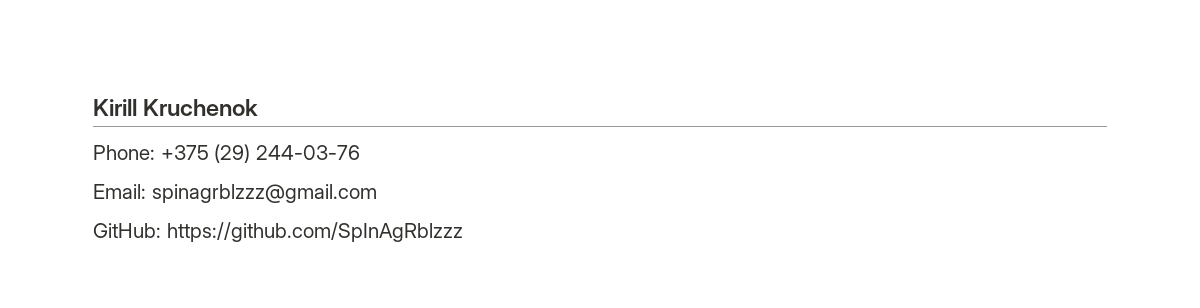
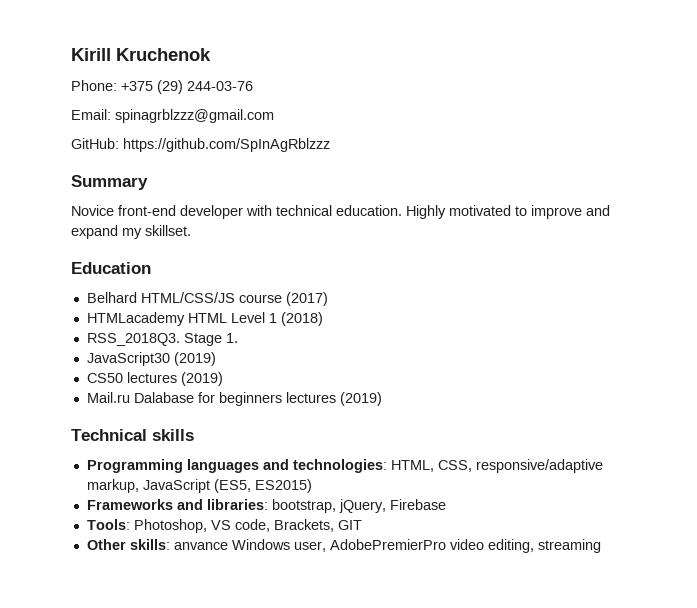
+ Summary
+ Novice front-end developer with technical education. Highly motivated to improve and expand my skillset.
+ Education
+ Belhard HTML/CSS/JS course (2017)
+ HTMLacademy HTML Level 1 (2018)
+ RSS_2018Q3. Stage 1.
+ JavaScript30 (2019)
+ CS50 lectures (2019)
+ Mail.ru Dalabase for beginners lectures (2019)
+ Technical skills
+ Programming languages and technologies: HTML, CSS, responsive/adaptive markup, JavaScript (ES5, ES2015)
+ Frameworks and libraries: bootstrap, jQuery, Firebase
+ Tools: Photoshop, VS code, Brackets, GIT
+ Other skills: anvance Windows user, AdobePremierPro video editing, streaming

